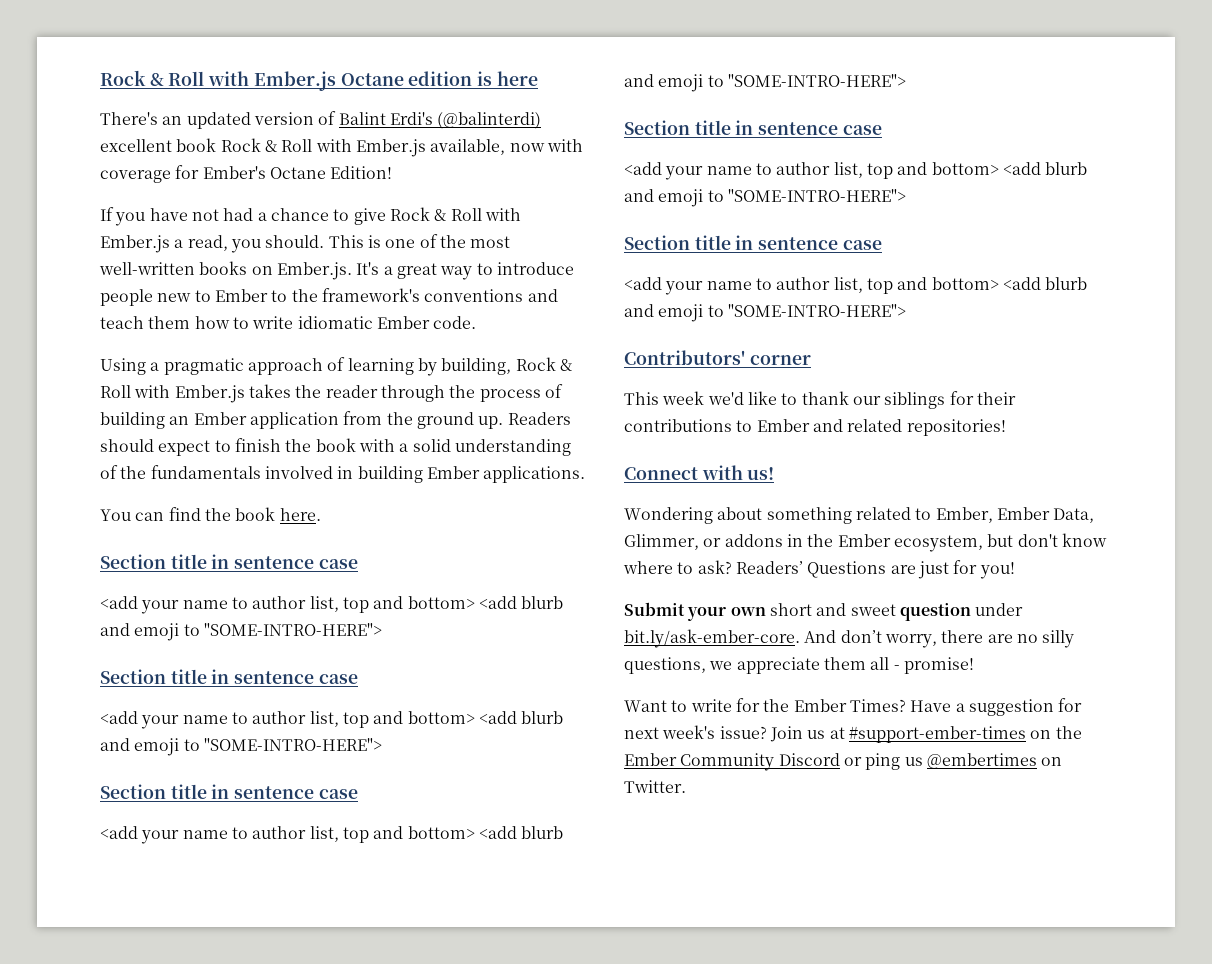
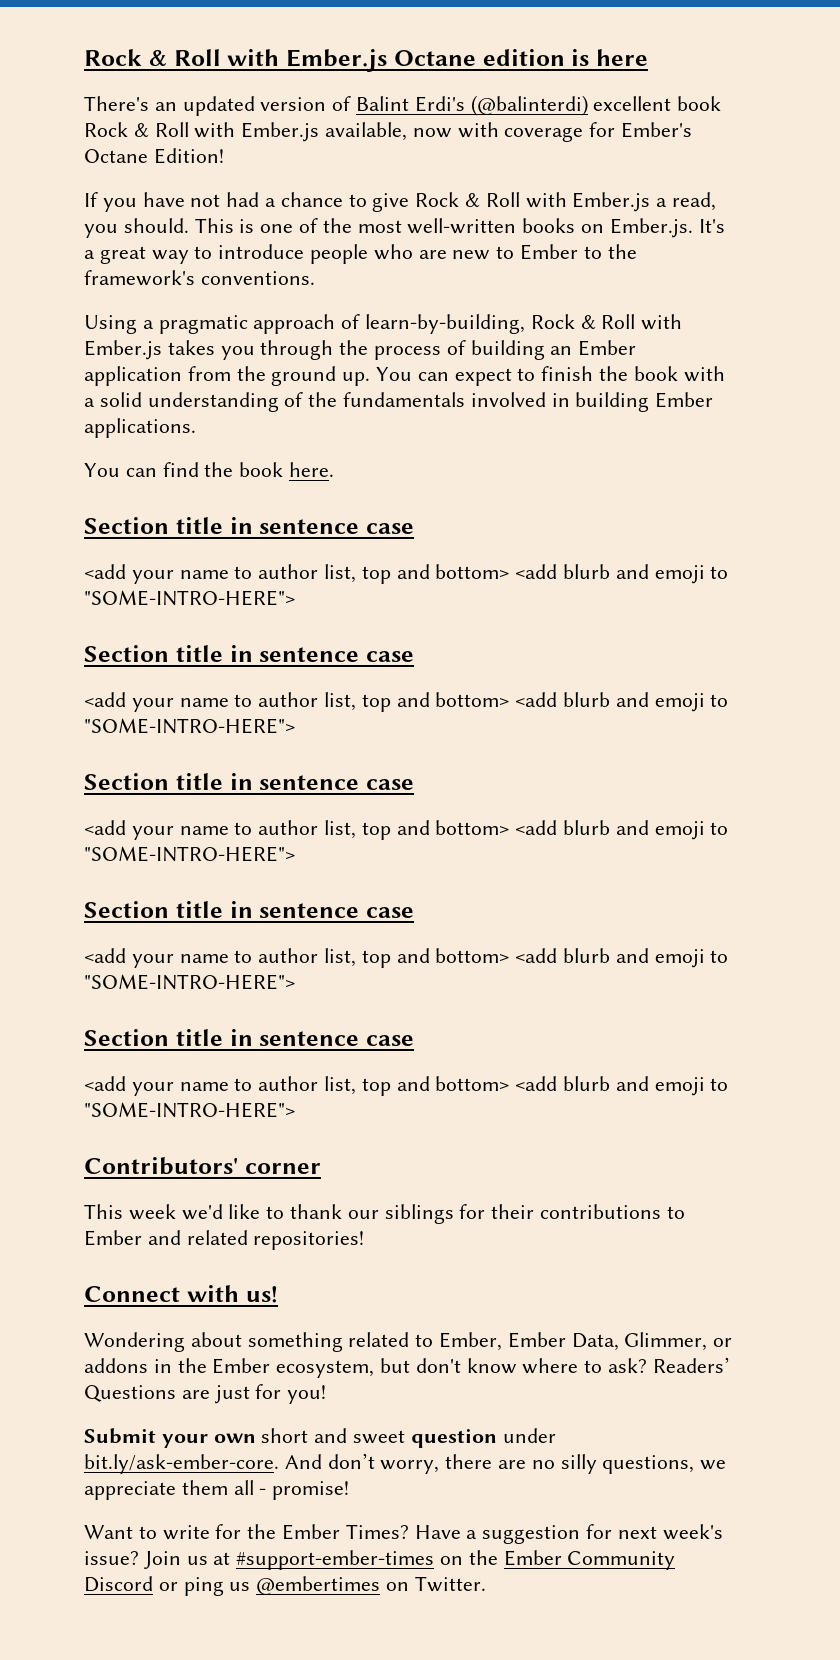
- This is one of the most well-written books on Ember.js. It's a great way to introduce people new to Ember to the framework's conventions and teach them how to write idiomatic Ember code.
+ This is one of the most well-written books on Ember.js. It's a great way to introduce people who are new to Ember to the framework's conventions.
- Using a pragmatic approach of learning by building, Rock & Roll with Ember.js takes the reader through the process of building an Ember application from the ground up.
+ Using a pragmatic approach of learn-by-building, Rock & Roll with Ember.js takes you through the process of building an Ember application from the ground up.
- Readers should expect to finish the book with a solid understanding of the fundamentals involved in building Ember applications.
+ You can expect to finish the book with a solid understanding of the fundamentals involved in building Ember applications.

